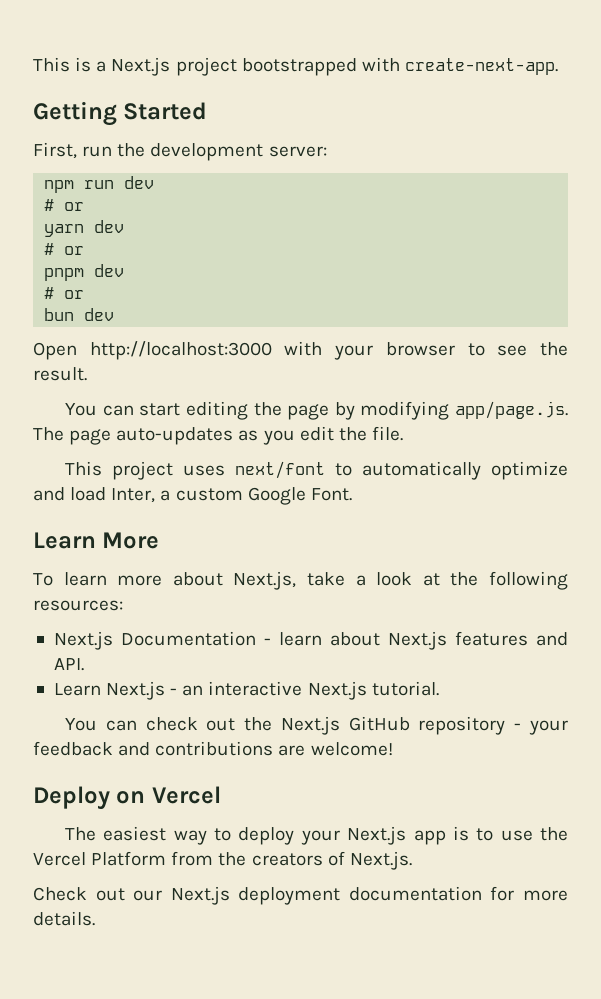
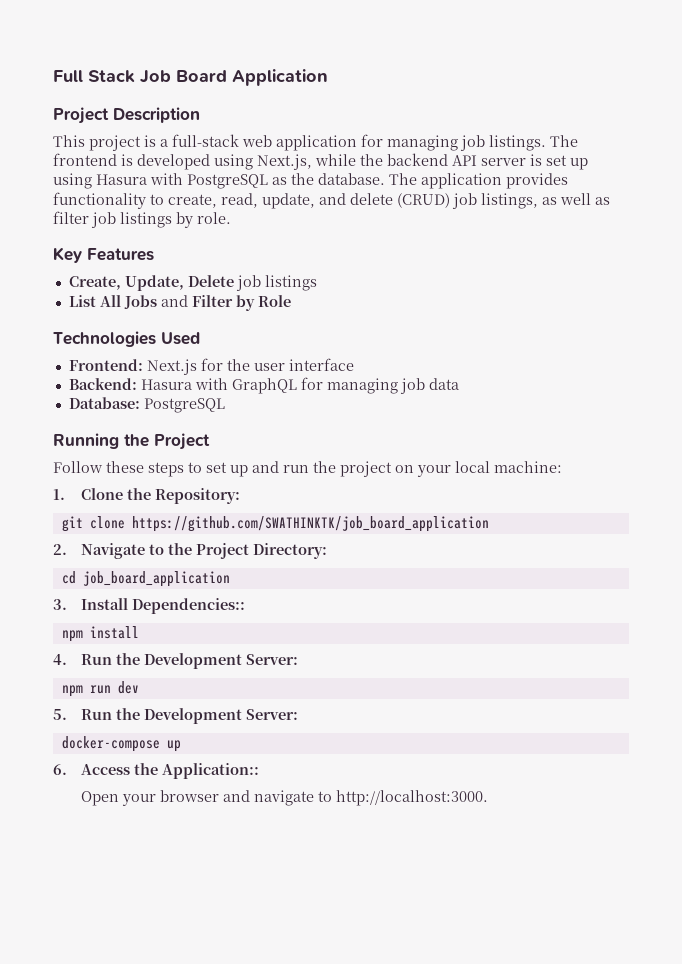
- This is a Next.js project bootstrapped with create-next-app.
- Getting Started
- First, run the development server:
+ Full Stack Job Board Application
+ Project Description
+ This project is a full-stack web application for managing job listings. The frontend is developed using Next.js, while the backend API server is set up using Hasura with PostgreSQL as the database. The application provides functionality to create, read, update, and delete (CRUD) job listings, as well as filter job listings by role.
+ Key Features
+ Create, Update, Delete job listings
+ List All Jobs and Filter by Role
+ Technologies Used
+ Frontend: Next.js for the user interface
+ Backend: Hasura with GraphQL for managing job data
+ Database: PostgreSQL
+ Running the Project
+ Follow these steps to set up and run the project on your local machine:
+ 1. Clone the Repository:
+ git clone https://github.com/SWATHINKTK/job_board_application
+ 2. Navigate to the Project Directory:
+ cd job_board_application
+ 3. Install Dependencies::
+ npm install
+ 4. Run the Development Server:
  npm run dev
- # or
- yarn dev
- # or
- pnpm dev
- # or
- bun dev
- Open http://localhost:3000 with your browser to see the result.
- You can start editing the page by modifying app/page.js. The page auto-updates as you edit the file.
- This project uses next/font to automatically optimize and load Inter, a custom Google Font.
- Learn More
- To learn more about Next.js, take a look at the following resources:
- Next.js Documentation - learn about Next.js features and API.
- Learn Next.js - an interactive Next.js tutorial.
- You can check out the Next.js GitHub repository - your feedback and contributions are welcome!
- Deploy on Vercel
- The easiest way to deploy your Next.js app is to use the Vercel Platform from the creators of Next.js.
- Check out our Next.js deployment documentation for more details.
+ 5. Run the Development Server:
+ docker-compose up
+ 6. Access the Application::
+ Open your browser and navigate to http://localhost:3000.

